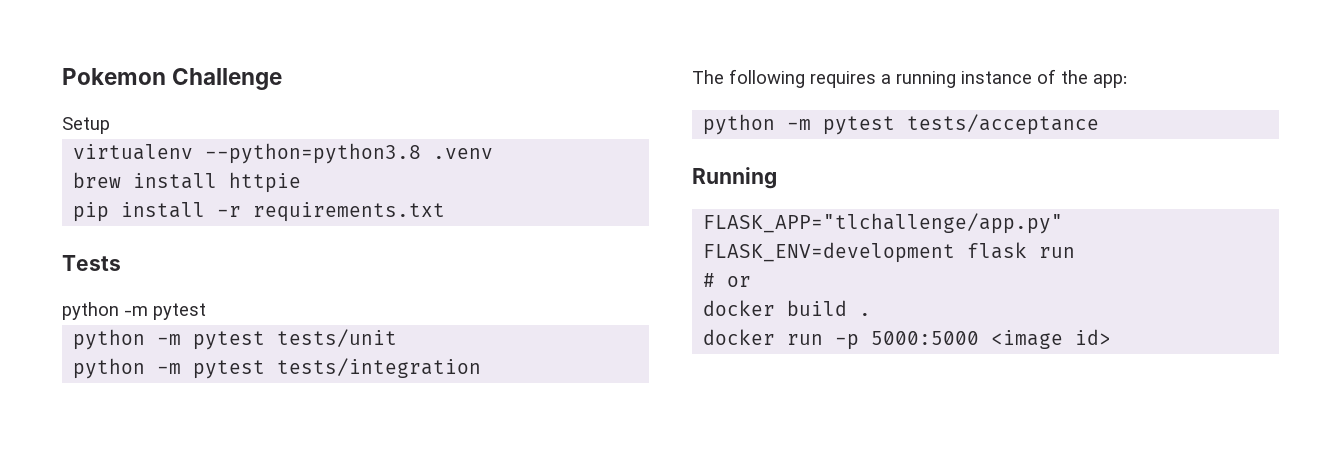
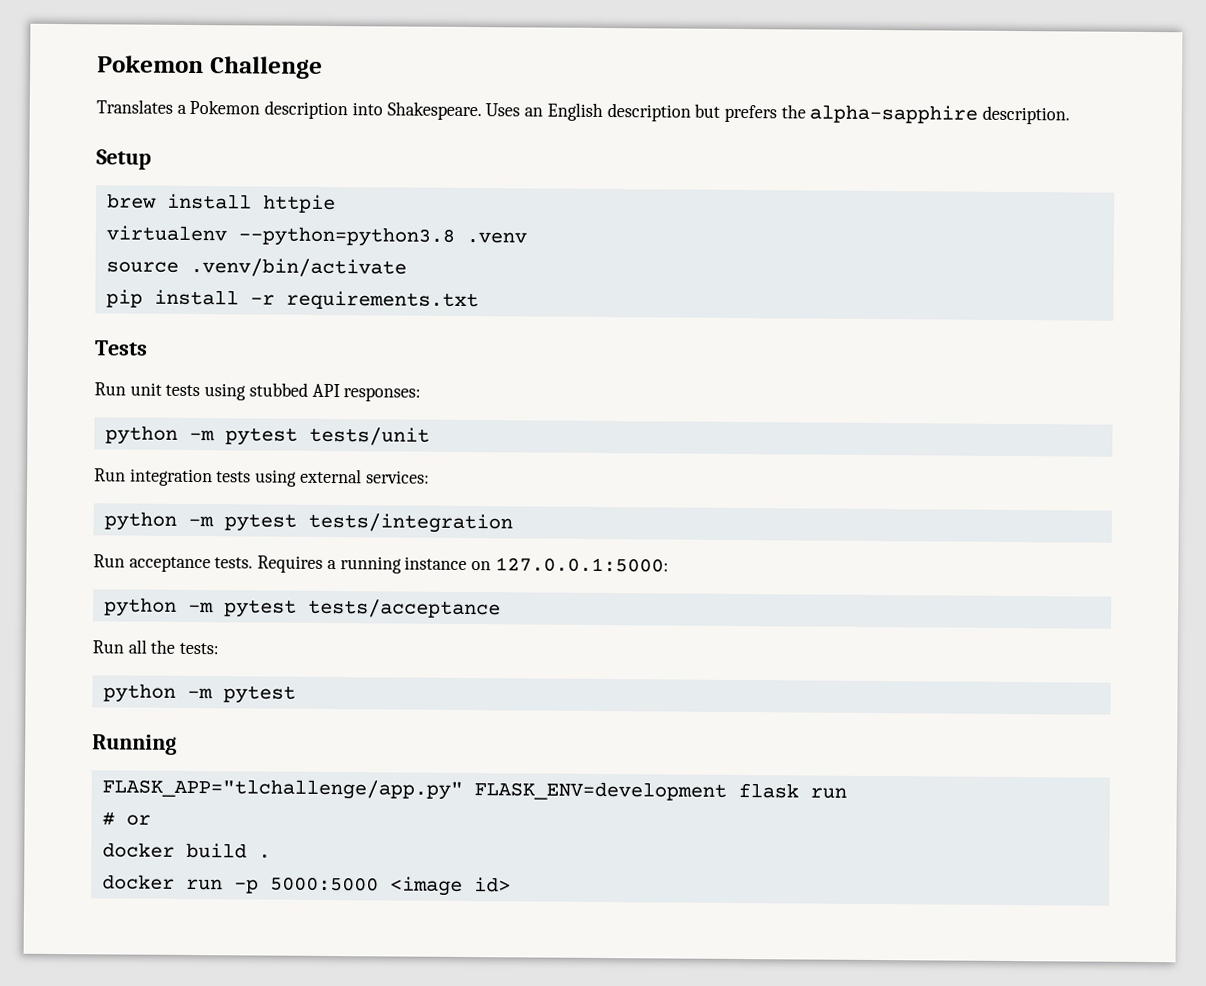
+ Translates a Pokemon description into Shakespeare. Uses an English description but prefers the alpha-sapphire description.
  Setup
+ brew install httpie
- brew install httpie
+ source .venv/bin/activate
  Tests
+ Run unit tests using stubbed API responses:
+ python -m pytest tests/unit
+ Run integration tests using external services:
+ python -m pytest tests/integration
+ Run acceptance tests. Requires a running instance on 127.0.0.1:5000:
+ python -m pytest tests/acceptance
+ Run all the tests:
  python -m pytest
- python -m pytest tests/unit
- python -m pytest tests/integration
- The following requires a running instance of the app:
- python -m pytest tests/acceptance

